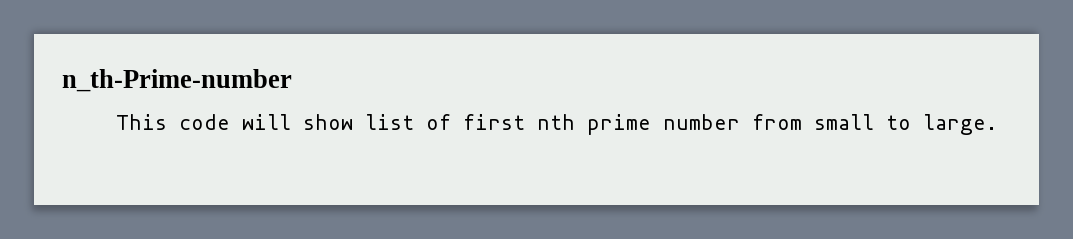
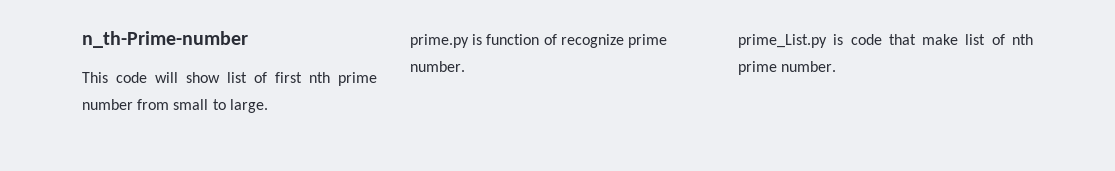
+ prime.py is function of recognize prime number.
+ prime_List.py is code that make list of nth prime number.

